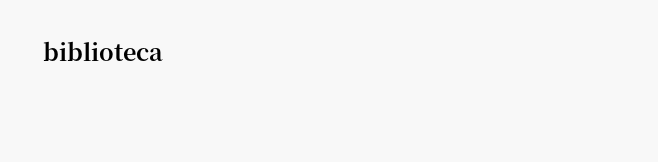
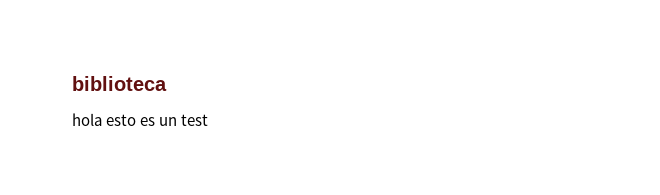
+ hola esto es un test

